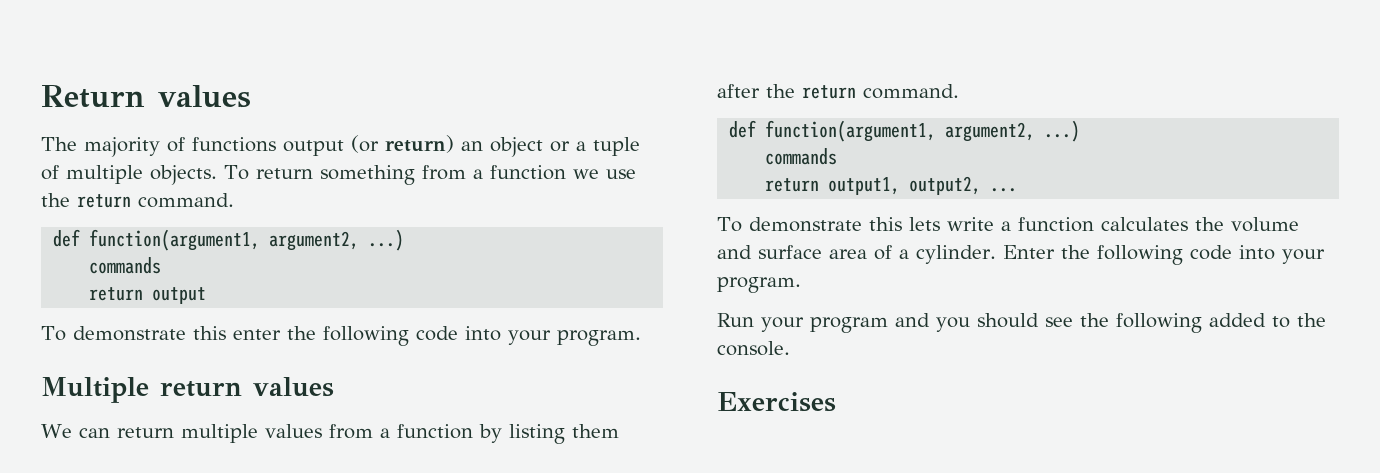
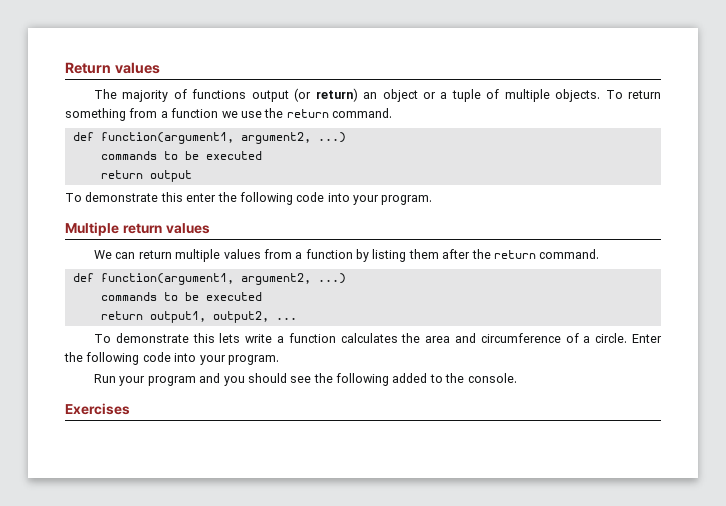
  To return something from a function we use the return command.
  def function(argument1, argument2, ...)
- commands
+ commands to be executed
  We can return multiple values from a function by listing them after the return command.
  def function(argument1, argument2, ...)
- commands
+ commands to be executed
- To demonstrate this lets write a function calculates the volume and surface area of a cylinder.
+ To demonstrate this lets write a function calculates the area and circumference of a circle.

